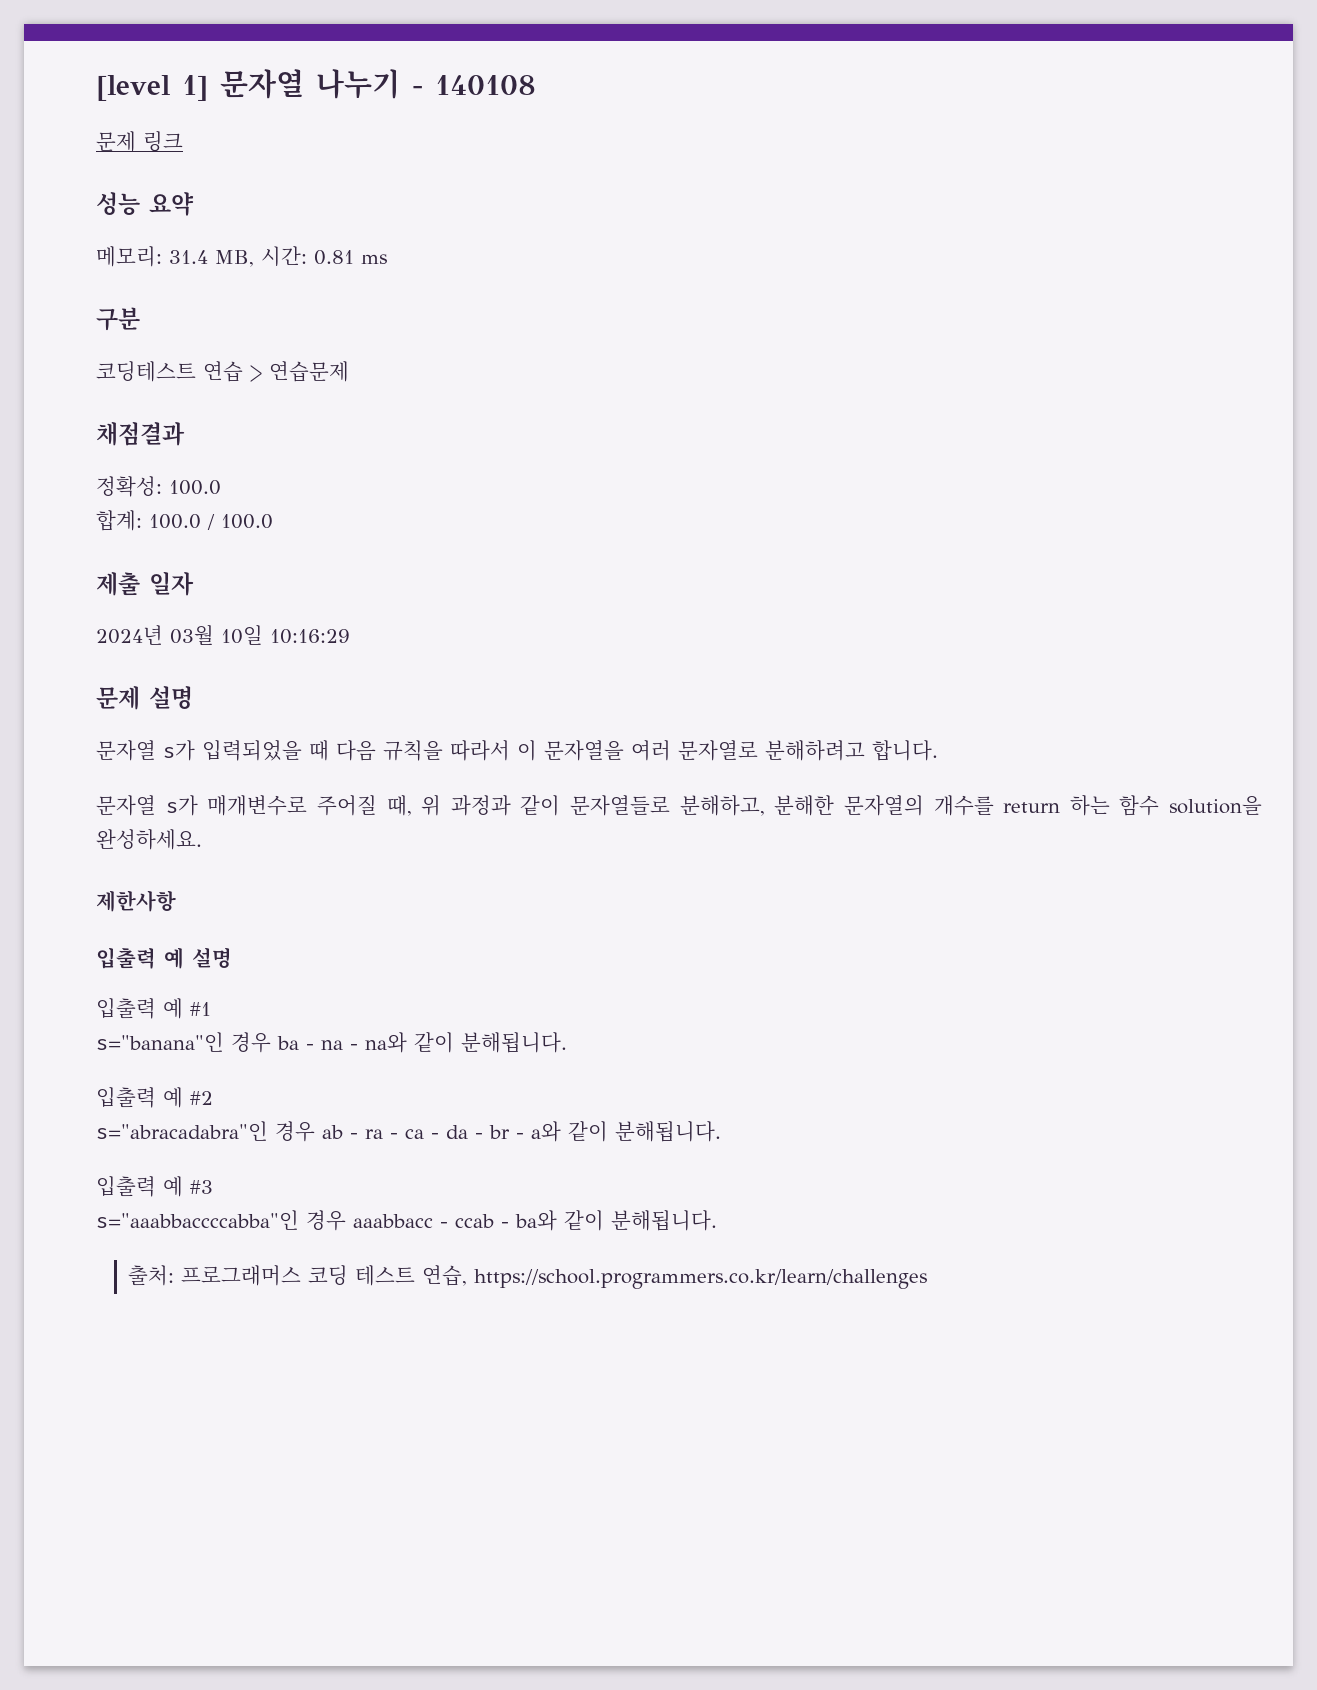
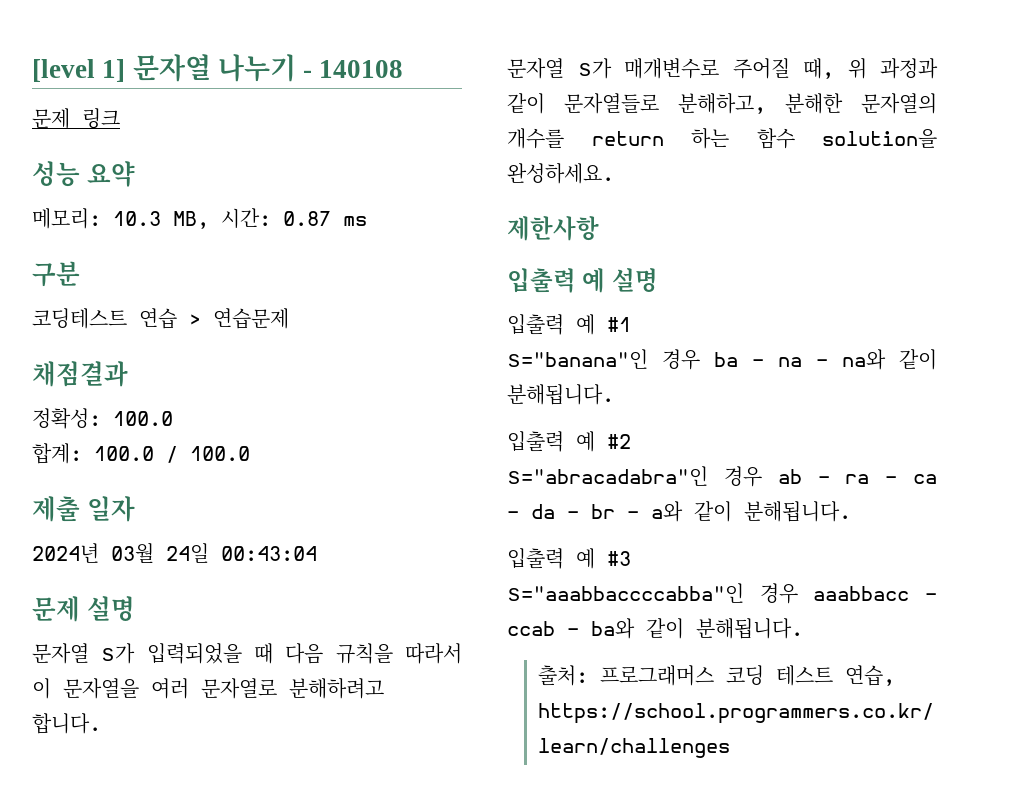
- 메모리: 31.4 MB, 시간: 0.81 ms
+ 메모리: 10.3 MB, 시간: 0.87 ms
- 2024년 03월 10일 10:16:29
+ 2024년 03월 24일 00:43:04

